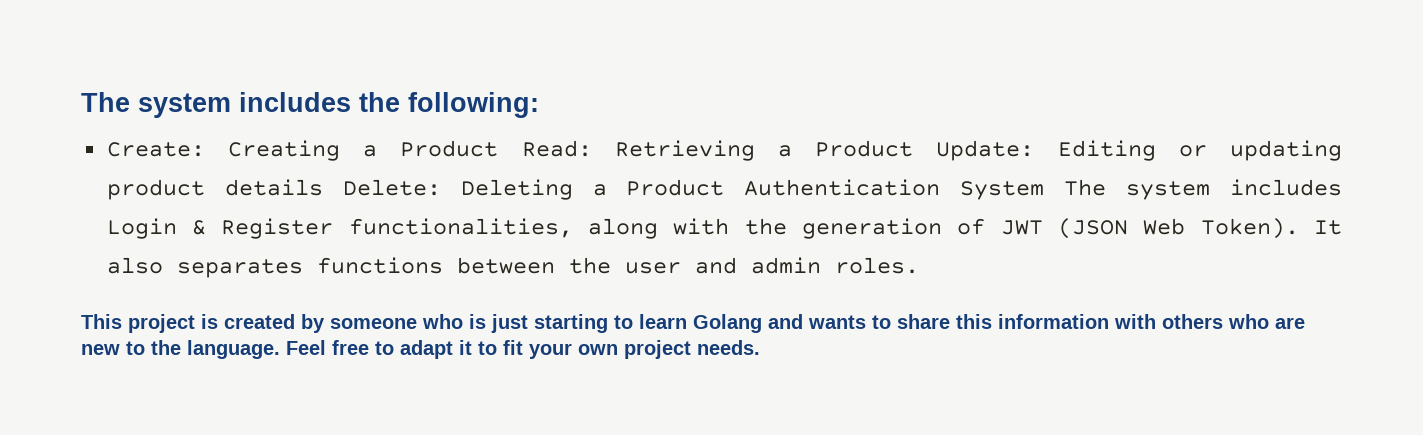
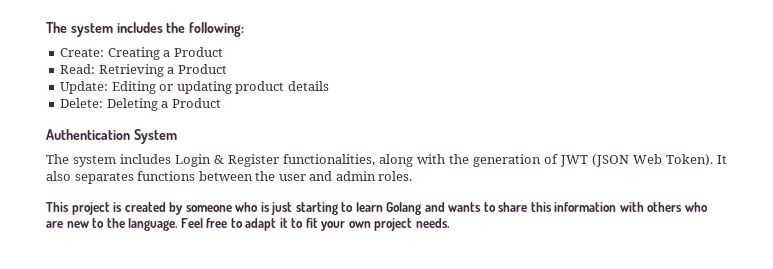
- Create: Creating a Product Read: Retrieving a Product Update: Editing or updating product details Delete: Deleting a Product Authentication System The system includes Login & Register functionalities, along with the generation of JWT (JSON Web Token).
+ Create: Creating a Product
+ Read: Retrieving a Product
+ Update: Editing or updating product details
+ Delete: Deleting a Product
+ Authentication System
+ The system includes Login & Register functionalities, along with the generation of JWT (JSON Web Token).

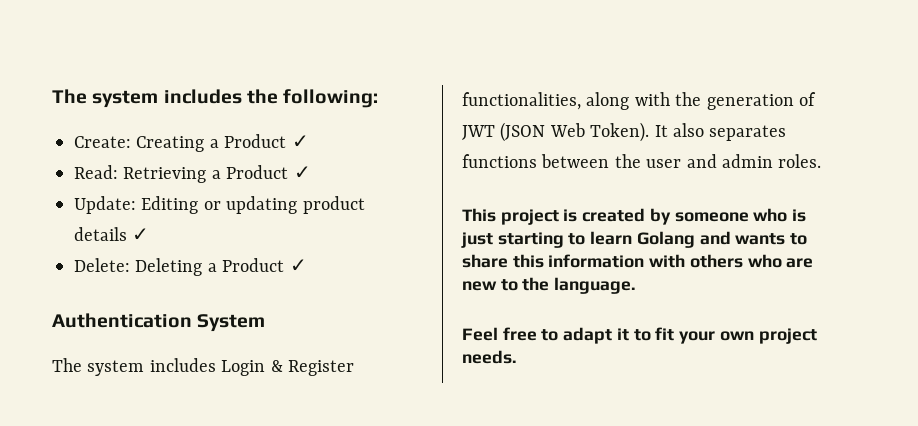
- Create: Creating a Product
+ Create: Creating a Product ✓
- Read: Retrieving a Product
+ Read: Retrieving a Product ✓
- Update: Editing or updating product details
+ Update: Editing or updating product details ✓
- Delete: Deleting a Product
+ Delete: Deleting a Product ✓
- This project is created by someone who is just starting to learn Golang and wants to share this information with others who are new to the language. Feel free to adapt it to fit your own project needs.
+ This project is created by someone who is just starting to learn Golang and wants to share this information with others who are new to the language.
+ Feel free to adapt it to fit your own project needs.

